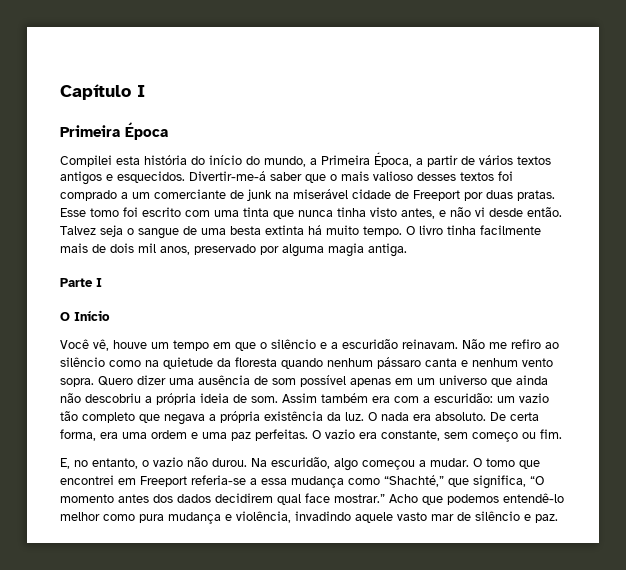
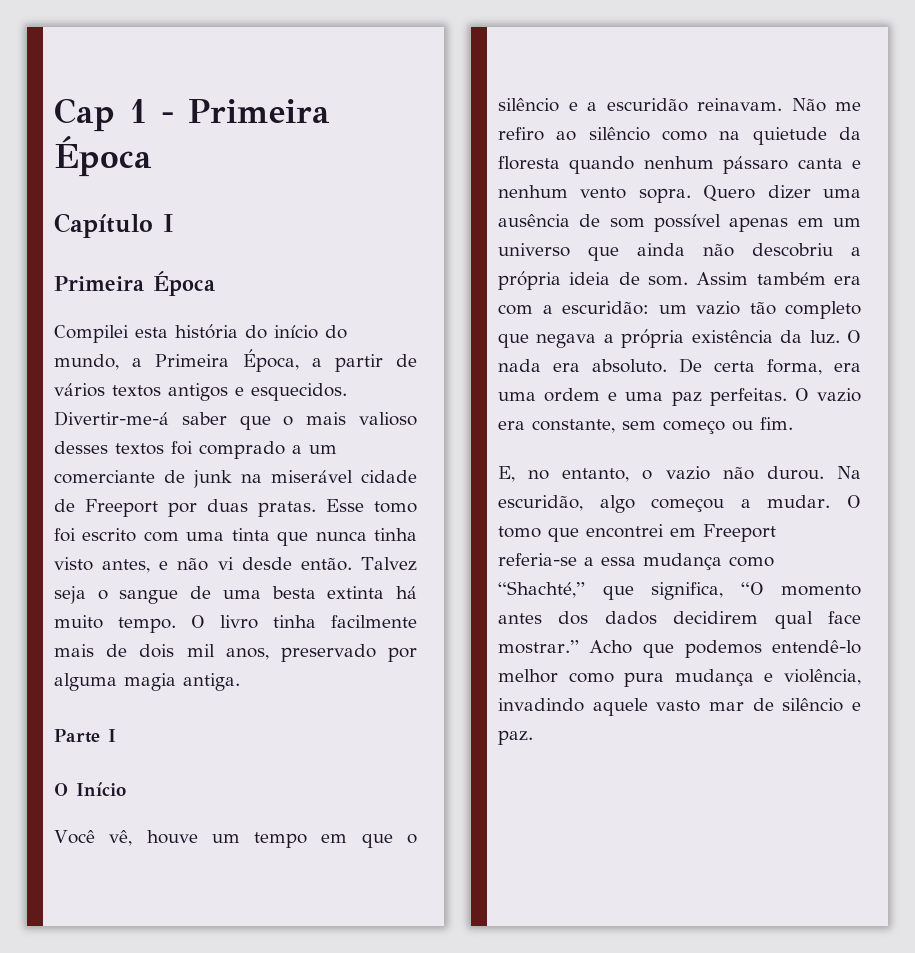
+ Cap 1 - Primeira Época

